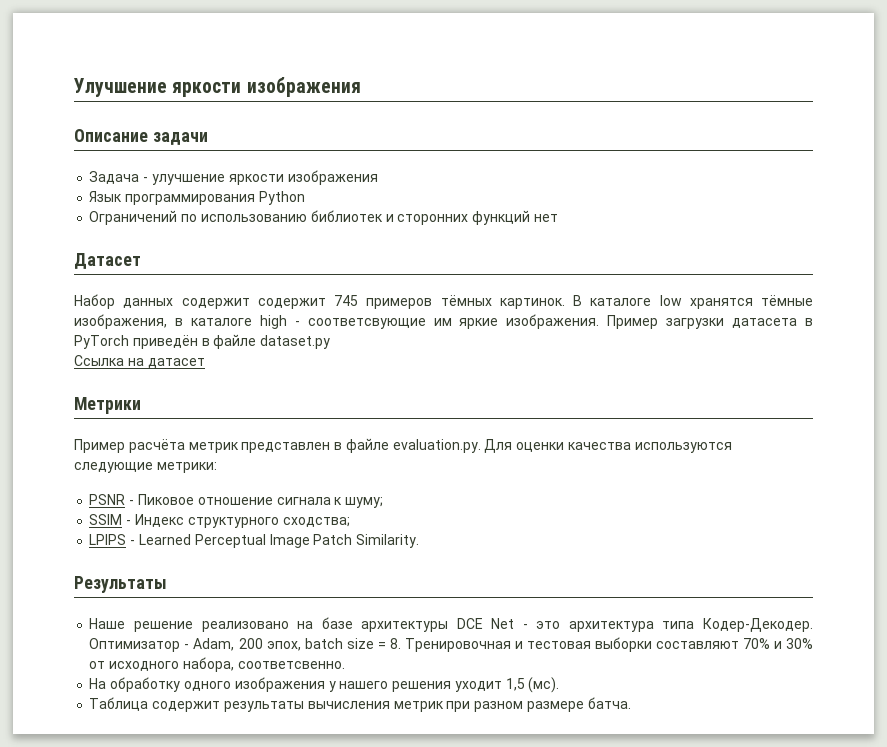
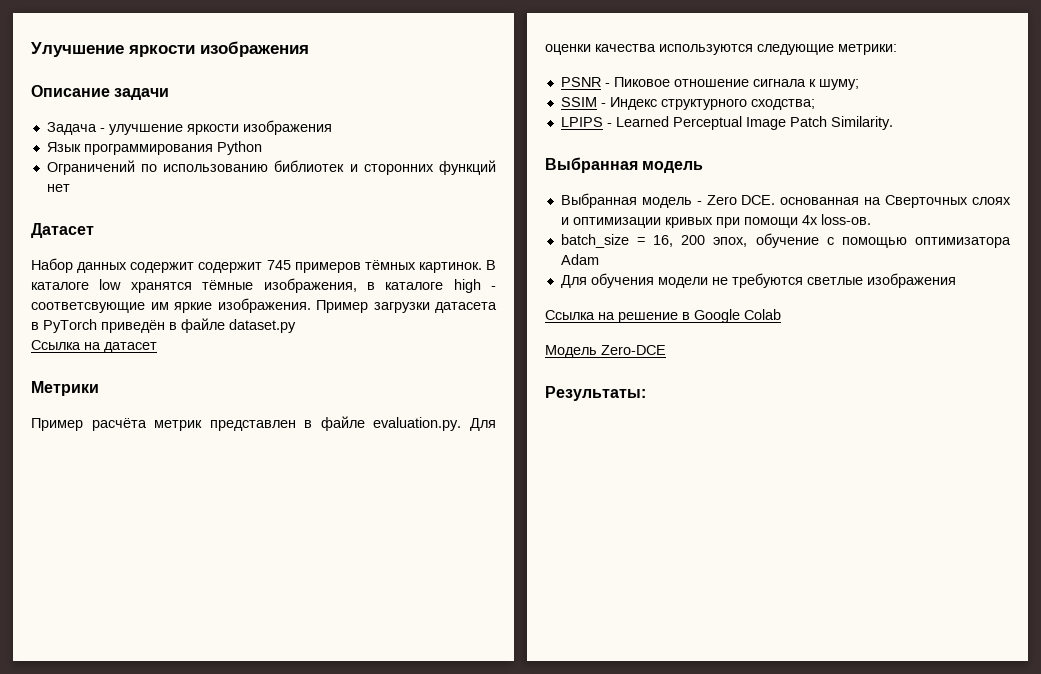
  LPIPS - Learned Perceptual Image Patch Similarity.
- Результаты
- Наше решение реализовано на базе архитектуры DCE Net - это архитектура типа Кодер-Декодер. Оптимизатор - Adam, 200 эпох, batch size = 8. Тренировочная и тестовая выборки составляют 70% и 30% от исходного набора, соответсвенно.
- На обработку одного изображения у нашего решения уходит 1,5 (мс).
- Таблица содержит результаты вычисления метрик при разном размере батча.
+ Выбранная модель
+ Выбранная модель - Zero DCE. основанная на Cверточных слоях и оптимизации кривых при помощи 4х loss-ов.
+ batch_size = 16, 200 эпох, обучение с помощью оптимизатора Adam
+ Для обучения модели не требуются светлые изображения
+ Ссылка на решение в Google Colab
+ Модель Zero-DCE
+ Результаты:

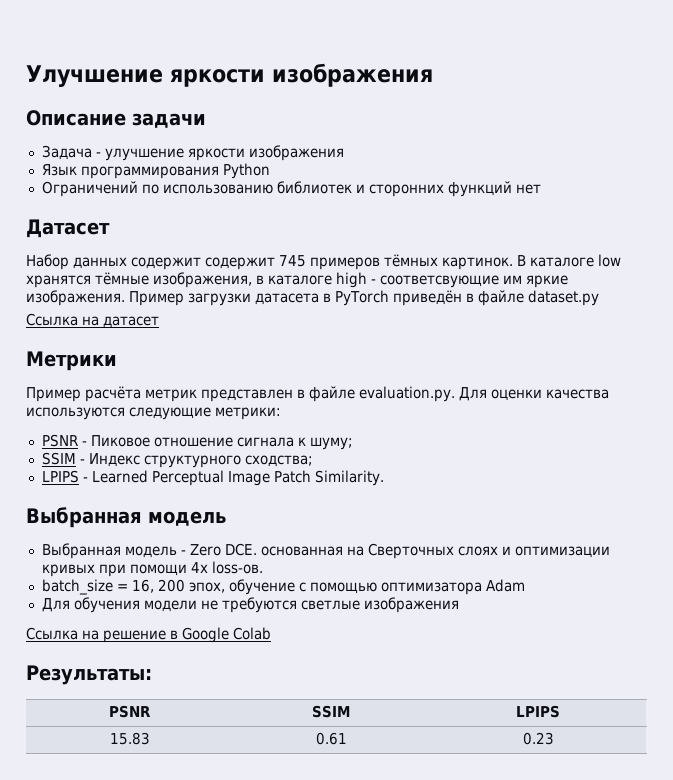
- Модель Zero-DCE
+ PSNR | SSIM | LPIPS
+ 15.83 | 0.61 | 0.23

